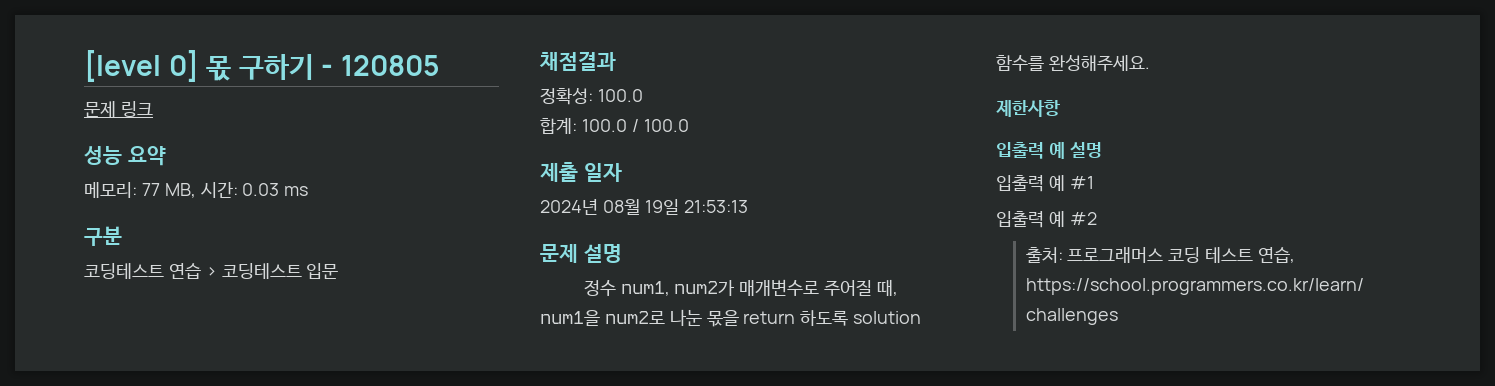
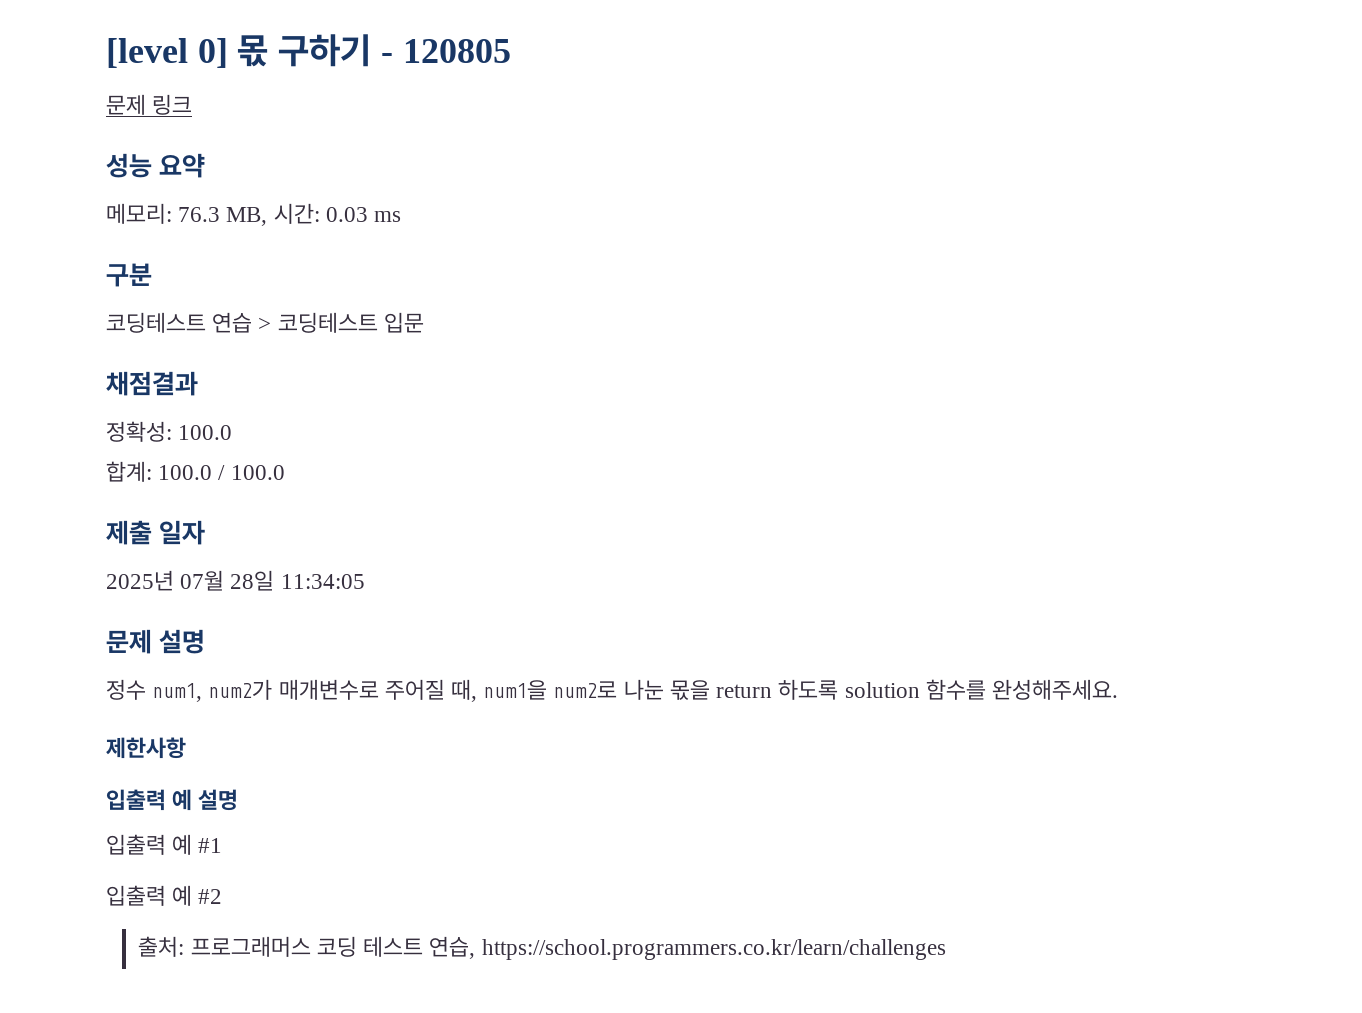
- 메모리: 77 MB, 시간: 0.03 ms
+ 메모리: 76.3 MB, 시간: 0.03 ms
- 2024년 08월 19일 21:53:13
+ 2025년 07월 28일 11:34:05

